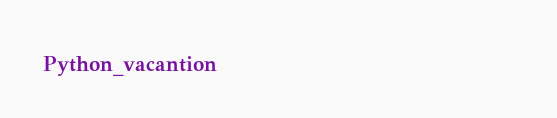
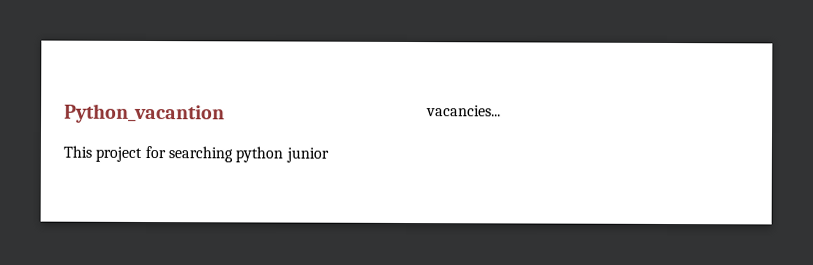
+ This project for searching python junior vacancies...

